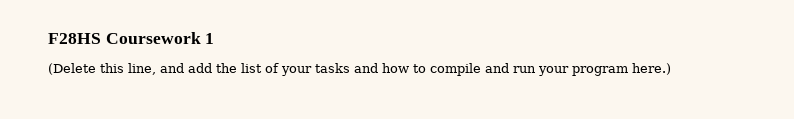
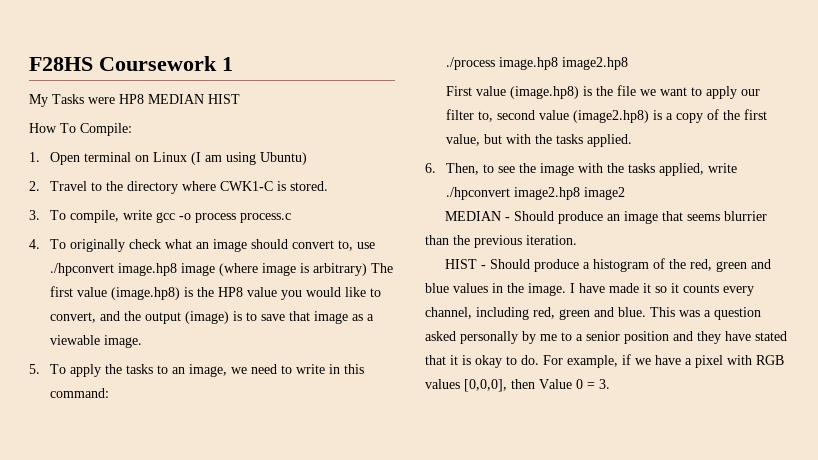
- (Delete this line, and add the list of your tasks and how to compile and run your program here.)
+ My Tasks were HP8 MEDIAN HIST
+ How To Compile:
+ 1. Open terminal on Linux (I am using Ubuntu)
+ 2. Travel to the directory where CWK1-C is stored.
+ 3. To compile, write gcc -o process process.c
+ 4. To originally check what an image should convert to, use ./hpconvert image.hp8 image (where image is arbitrary) The first value (image.hp8) is the HP8 value you would like to convert, and the output (image) is to save that image as a viewable image.
+ 5. To apply the tasks to an image, we need to write in this command:
+ ./process image.hp8 image2.hp8
+ First value (image.hp8) is the file we want to apply our filter to, second value (image2.hp8) is a copy of the first value, but with the tasks applied.
+ 6. Then, to see the image with the tasks applied, write ./hpconvert image2.hp8 image2
+ MEDIAN - Should produce an image that seems blurrier than the previous iteration.
+ HIST - Should produce a histogram of the red, green and blue values in the image. I have made it so it counts every channel, including red, green and blue. This was a question asked personally by me to a senior position and they have stated that it is okay to do. For example, if we have a pixel with RGB values [0,0,0], then Value 0 = 3.

